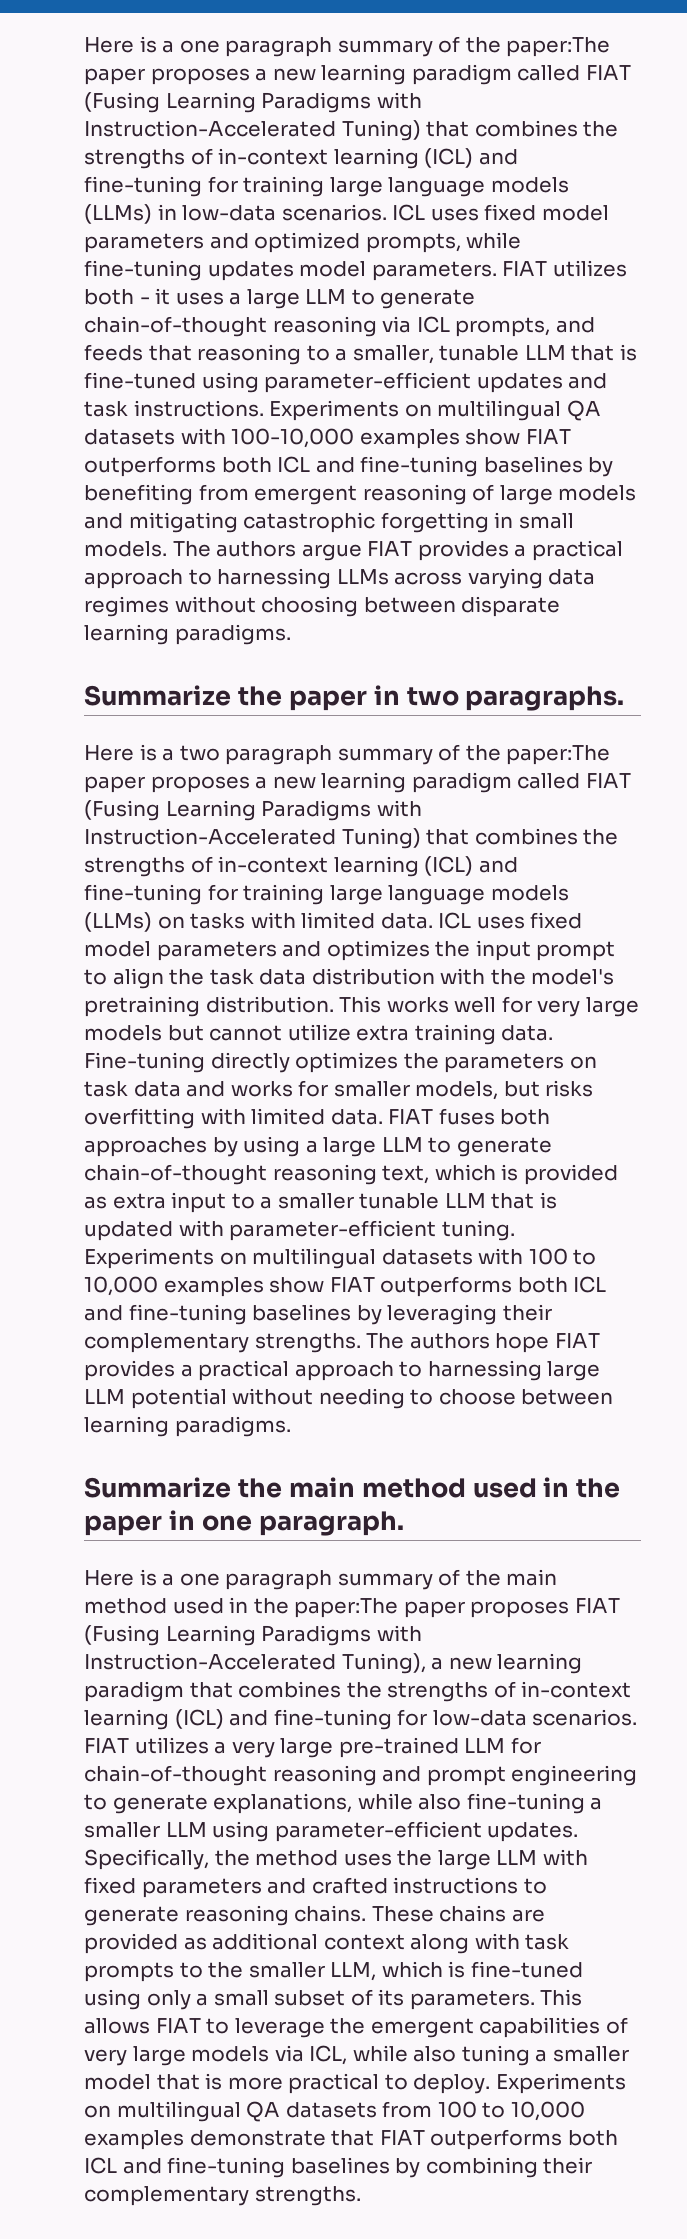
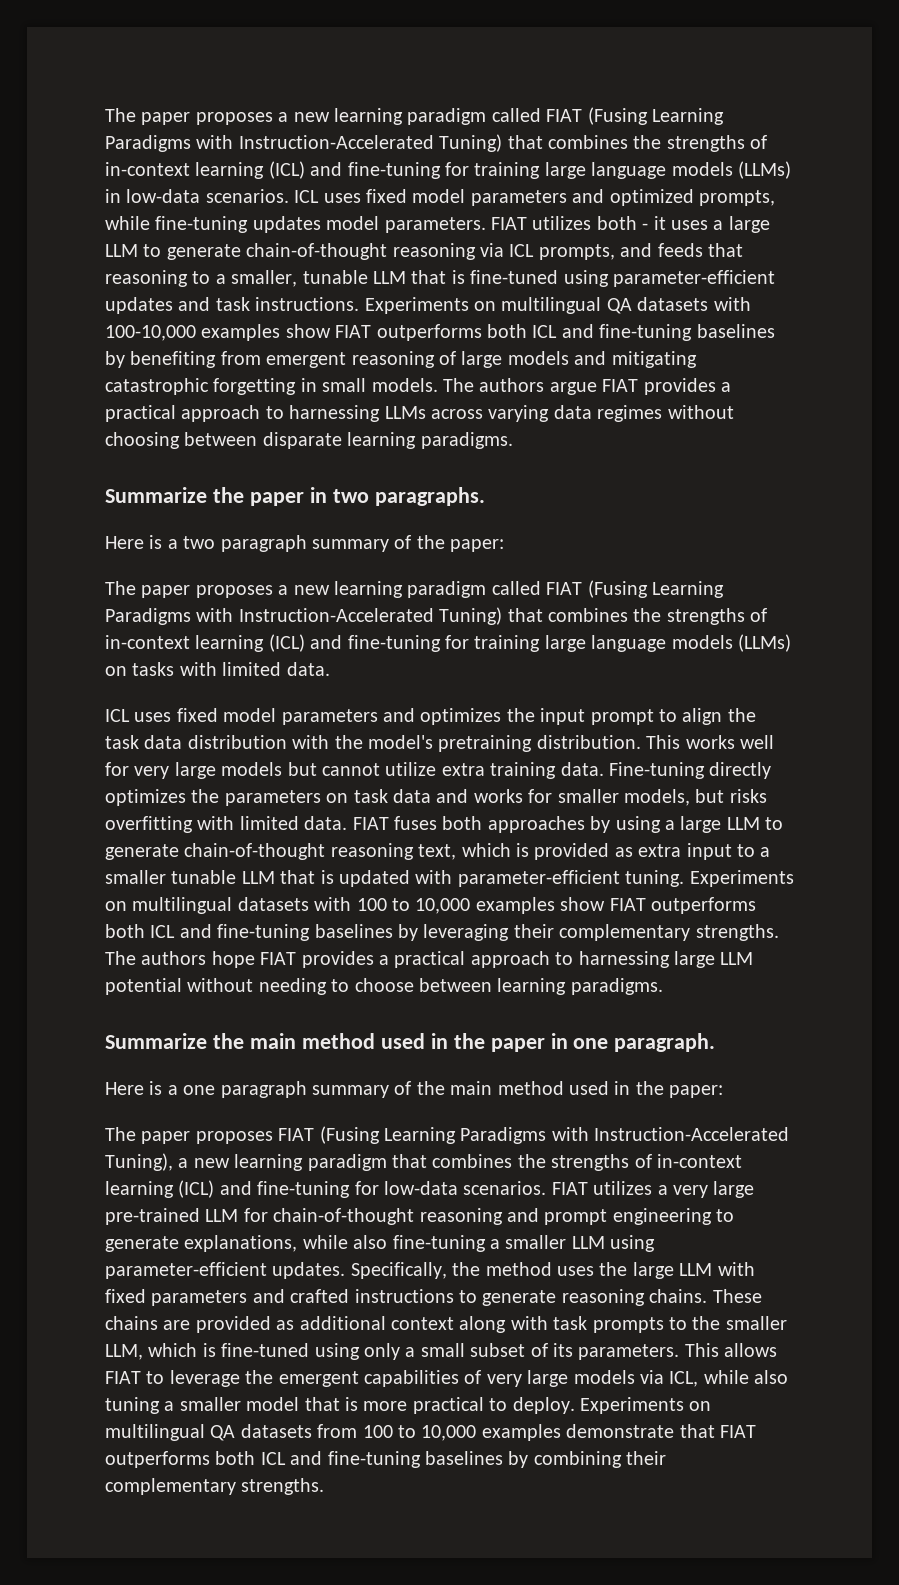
- Here is a one paragraph summary of the paper:The paper proposes a new learning paradigm called FIAT (Fusing Learning Paradigms with Instruction-Accelerated Tuning) that combines the strengths of in-context learning (ICL) and fine-tuning for training large language models (LLMs) in low-data scenarios.
+ The paper proposes a new learning paradigm called FIAT (Fusing Learning Paradigms with Instruction-Accelerated Tuning) that combines the strengths of in-context learning (ICL) and fine-tuning for training large language models (LLMs) in low-data scenarios.
- Here is a two paragraph summary of the paper:The paper proposes a new learning paradigm called FIAT (Fusing Learning Paradigms with Instruction-Accelerated Tuning) that combines the strengths of in-context learning (ICL) and fine-tuning for training large language models (LLMs) on tasks with limited data. ICL uses fixed model parameters and optimizes the input prompt to align the task data distribution with the model's pretraining distribution.
+ Here is a two paragraph summary of the paper:
+ The paper proposes a new learning paradigm called FIAT (Fusing Learning Paradigms with Instruction-Accelerated Tuning) that combines the strengths of in-context learning (ICL) and fine-tuning for training large language models (LLMs) on tasks with limited data.
+ ICL uses fixed model parameters and optimizes the input prompt to align the task data distribution with the model's pretraining distribution.
- Here is a one paragraph summary of the main method used in the paper:The paper proposes FIAT (Fusing Learning Paradigms with Instruction-Accelerated Tuning), a new learning paradigm that combines the strengths of in-context learning (ICL) and fine-tuning for low-data scenarios.
+ Here is a one paragraph summary of the main method used in the paper:
+ The paper proposes FIAT (Fusing Learning Paradigms with Instruction-Accelerated Tuning), a new learning paradigm that combines the strengths of in-context learning (ICL) and fine-tuning for low-data scenarios.

